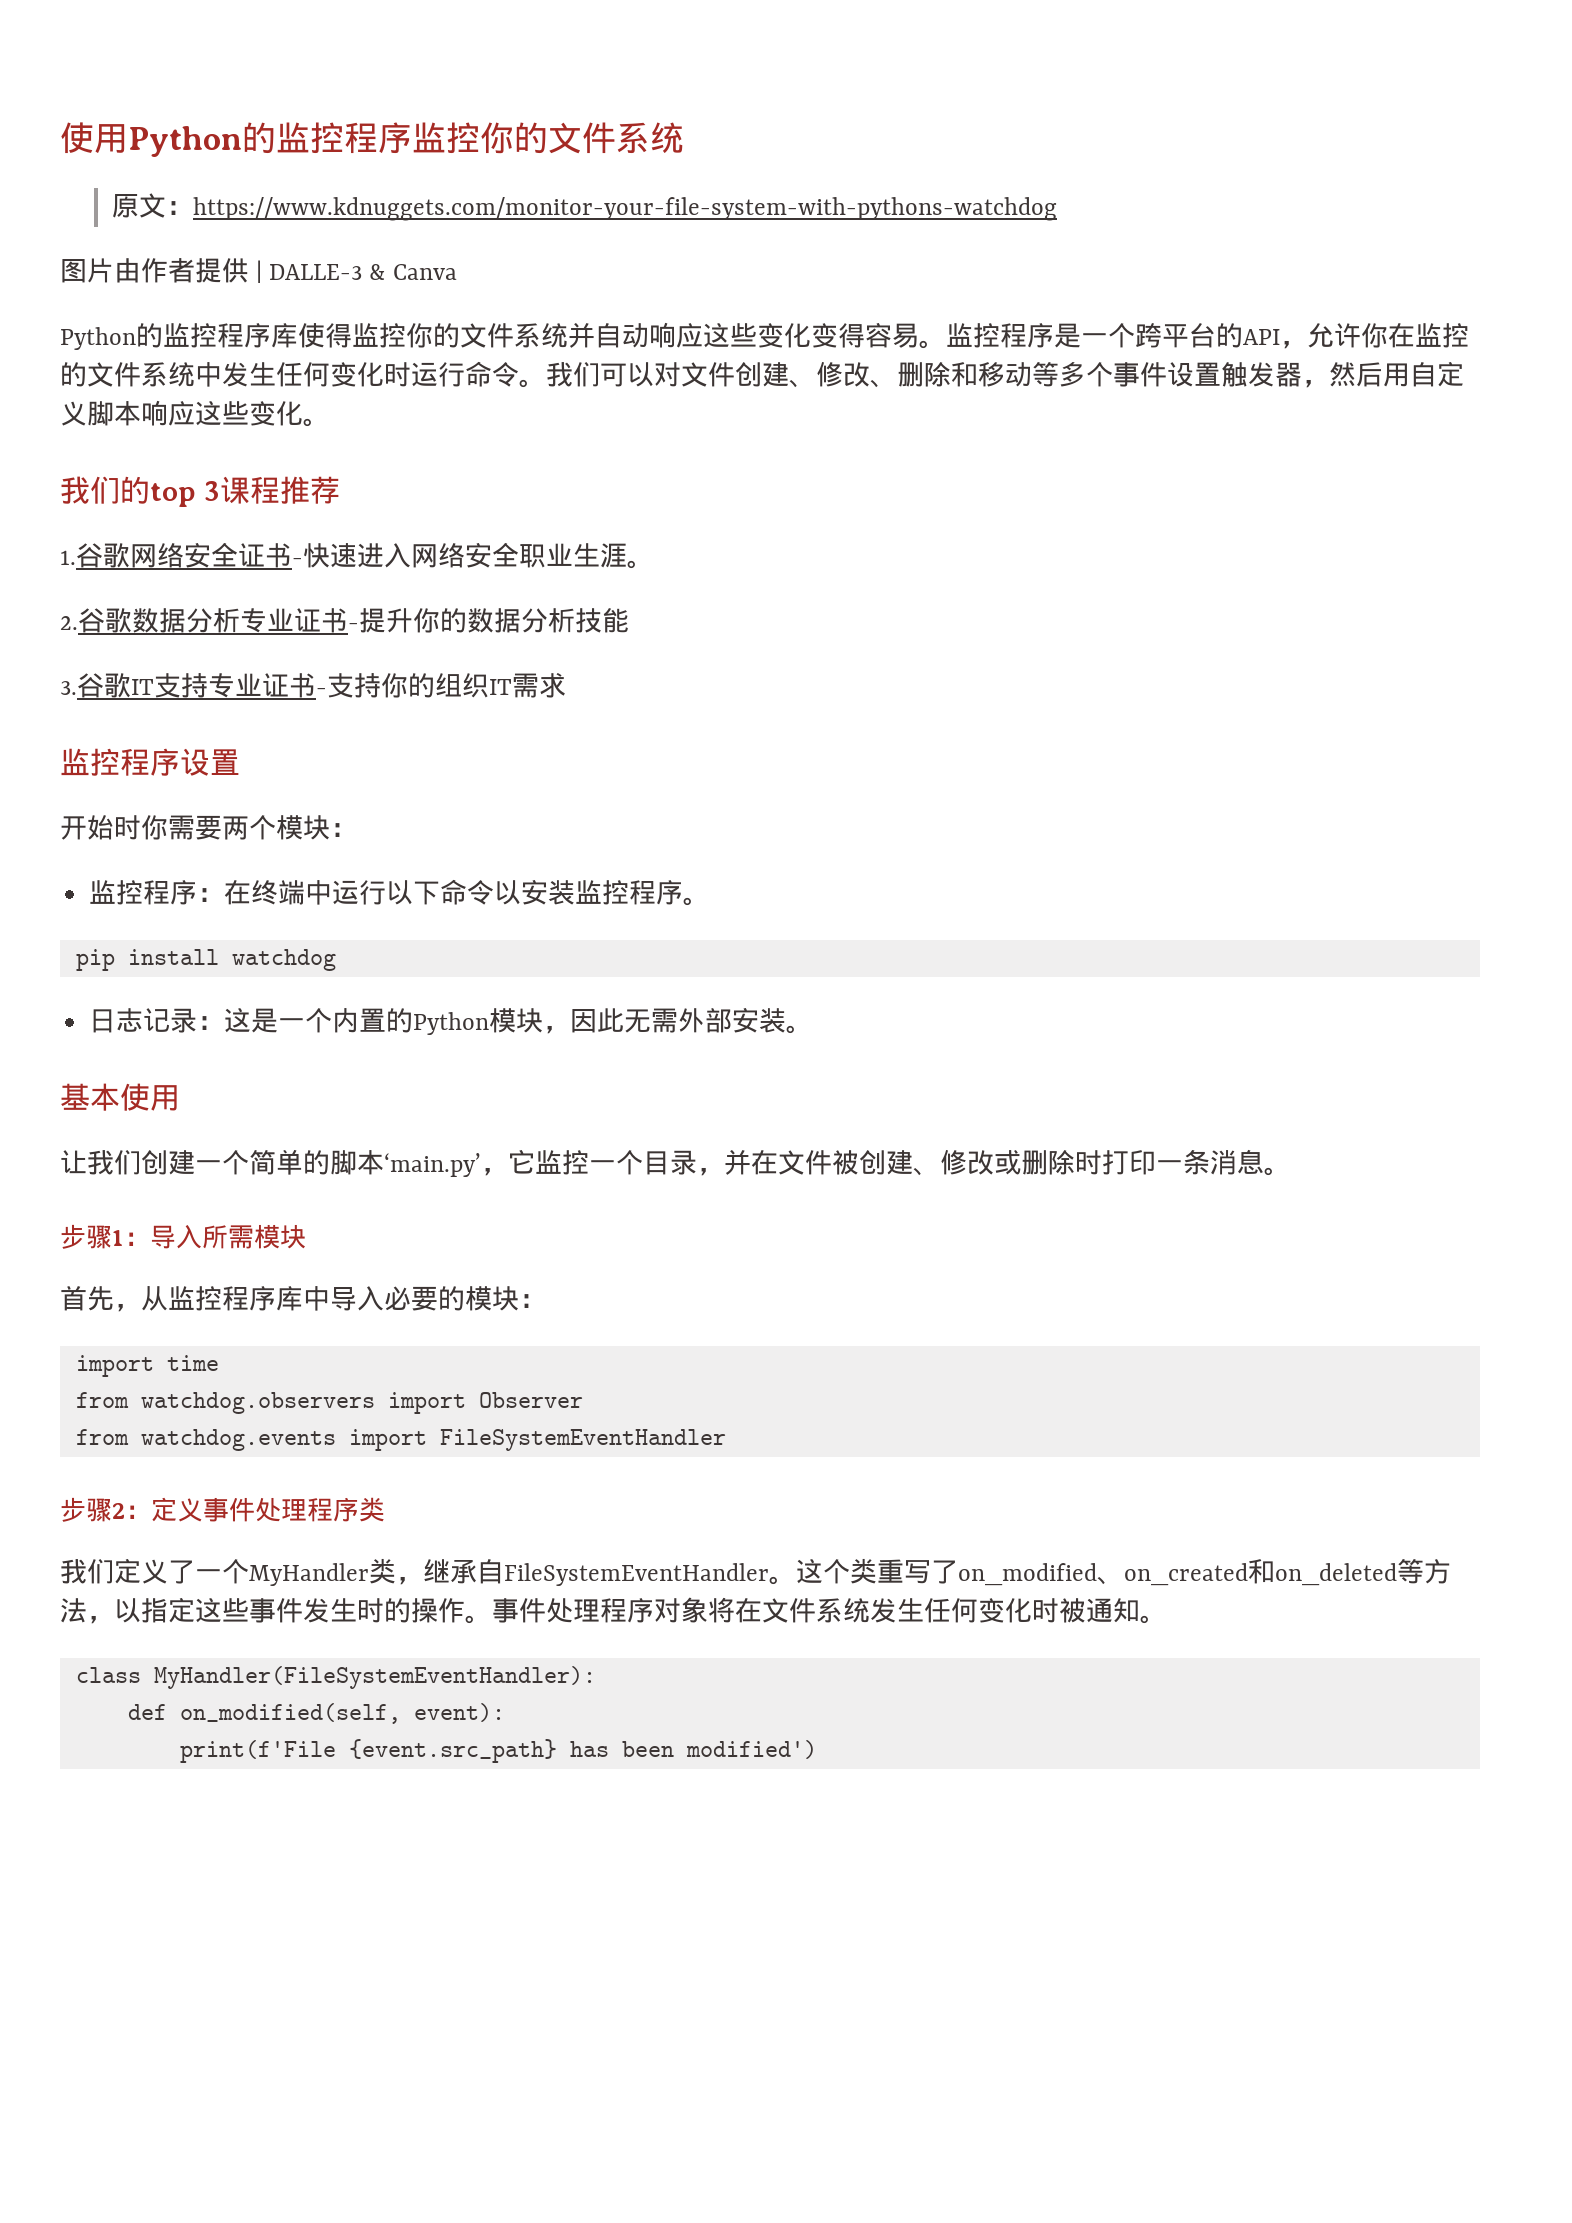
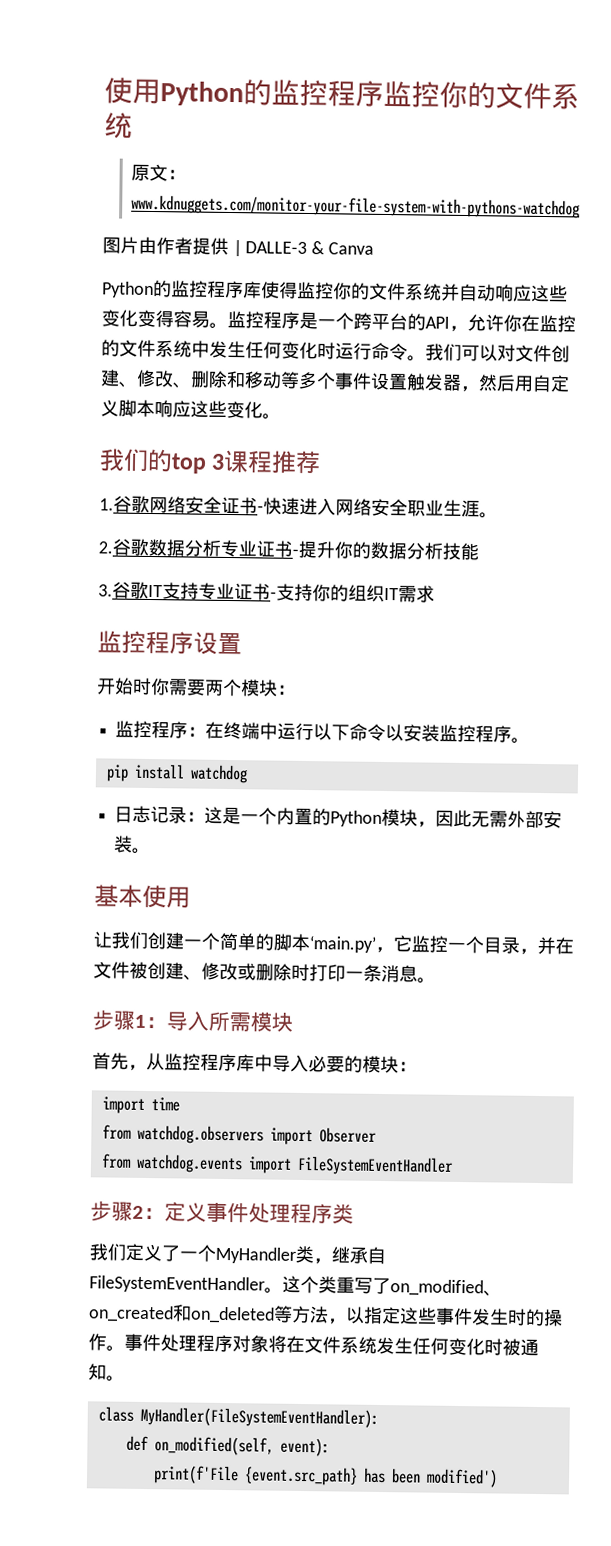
- 原文：https://www.kdnuggets.com/monitor-your-file-system-with-pythons-watchdog
+ 原文：www.kdnuggets.com/monitor-your-file-system-with-pythons-watchdog

